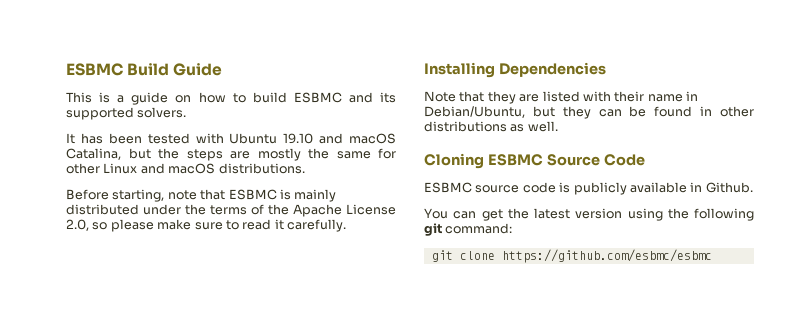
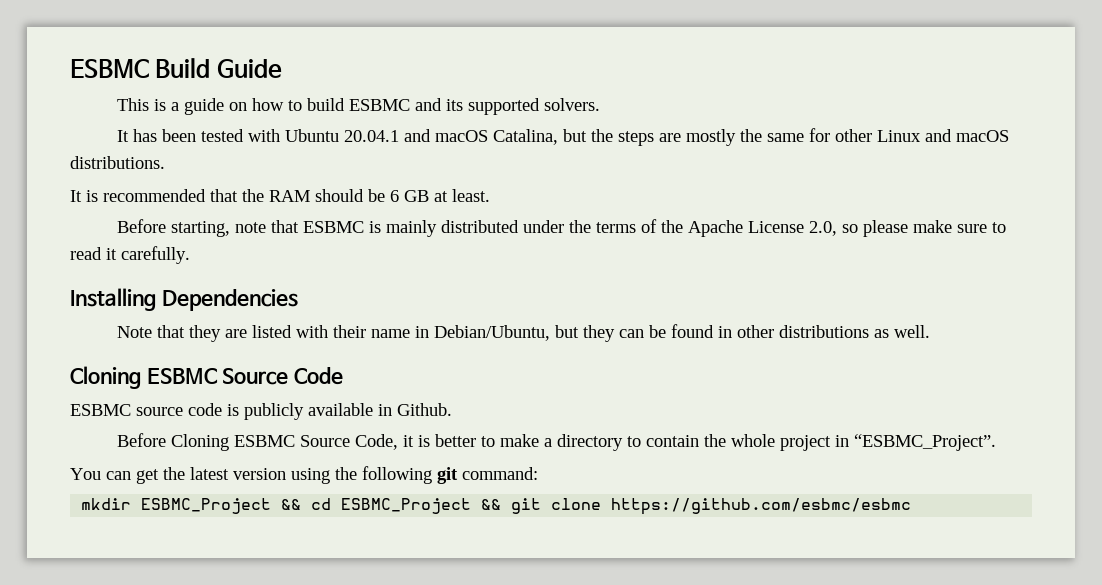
- It has been tested with Ubuntu 19.10 and macOS Catalina, but the steps are mostly the same for other Linux and macOS distributions.
+ It has been tested with Ubuntu 20.04.1 and macOS Catalina, but the steps are mostly the same for other Linux and macOS distributions.
+ It is recommended that the RAM should be 6 GB at least.
+ Before Cloning ESBMC Source Code, it is better to make a directory to contain the whole project in “ESBMC_Project”.
- git clone https://github.com/esbmc/esbmc
+ mkdir ESBMC_Project && cd ESBMC_Project && git clone https://github.com/esbmc/esbmc

